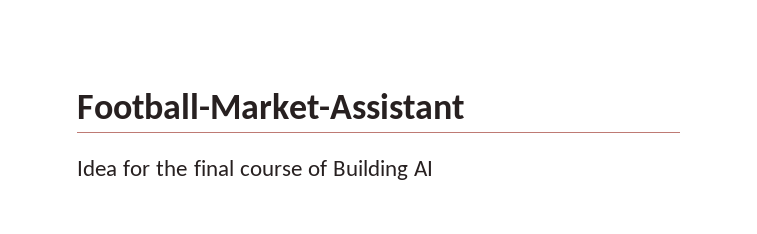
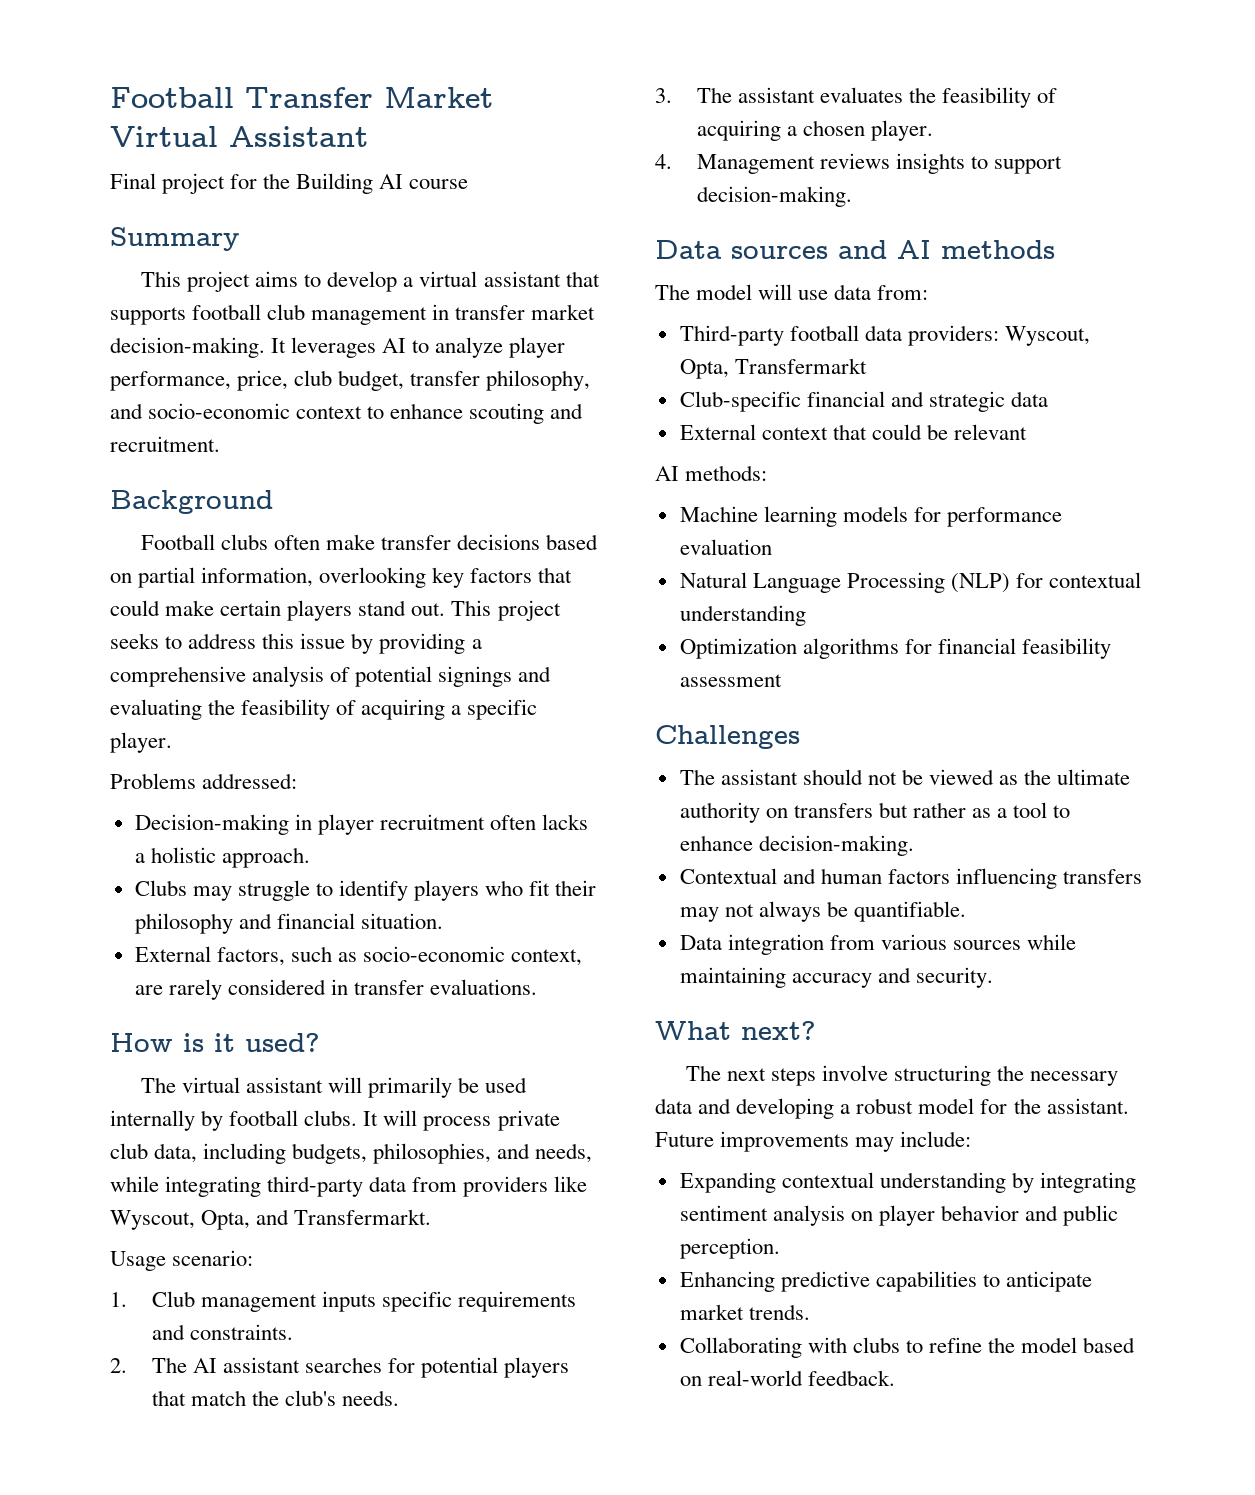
- Football-Market-Assistant
- Idea for the final course of Building AI
+ Football Transfer Market Virtual Assistant
+ Final project for the Building AI course
+ Summary
+ This project aims to develop a virtual assistant that supports football club management in transfer market decision-making. It leverages AI to analyze player performance, price, club budget, transfer philosophy, and socio-economic context to enhance scouting and recruitment.
+ Background
+ Football clubs often make transfer decisions based on partial information, overlooking key factors that could make certain players stand out. This project seeks to address this issue by providing a comprehensive analysis of potential signings and evaluating the feasibility of acquiring a specific player.
+ Problems addressed:
+ Decision-making in player recruitment often lacks a holistic approach.
+ Clubs may struggle to identify players who fit their philosophy and financial situation.
+ External factors, such as socio-economic context, are rarely considered in transfer evaluations.
+ How is it used?
+ The virtual assistant will primarily be used internally by football clubs. It will process private club data, including budgets, philosophies, and needs, while integrating third-party data from providers like Wyscout, Opta, and Transfermarkt.
+ Usage scenario:
+ 1. Club management inputs specific requirements and constraints.
+ 2. The AI assistant searches for potential players that match the club's needs.
+ 3. The assistant evaluates the feasibility of acquiring a chosen player.
+ 4. Management reviews insights to support decision-making.
+ Data sources and AI methods
+ The model will use data from:
+ Third-party football data providers: Wyscout, Opta, Transfermarkt
+ Club-specific financial and strategic data
+ External context that could be relevant
+ AI methods:
+ Machine learning models for performance evaluation
+ Natural Language Processing (NLP) for contextual understanding
+ Optimization algorithms for financial feasibility assessment
+ Challenges
+ The assistant should not be viewed as the ultimate authority on transfers but rather as a tool to enhance decision-making.
+ Contextual and human factors influencing transfers may not always be quantifiable.
+ Data integration from various sources while maintaining accuracy and security.
+ What next?
+ The next steps involve structuring the necessary data and developing a robust model for the assistant. Future improvements may include:
+ Expanding contextual understanding by integrating sentiment analysis on player behavior and public perception.
+ Enhancing predictive capabilities to anticipate market trends.
+ Collaborating with clubs to refine the model based on real-world feedback.

